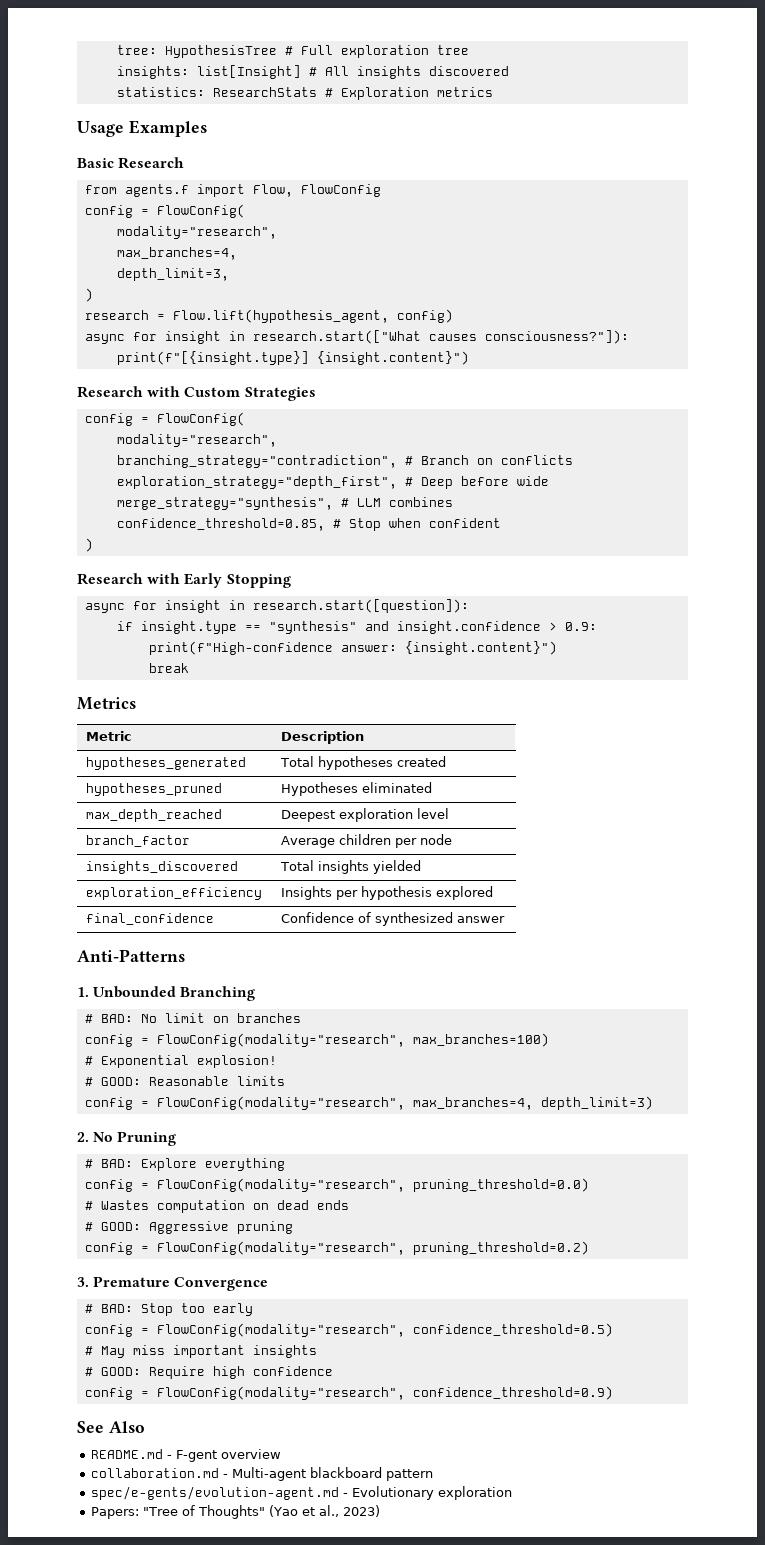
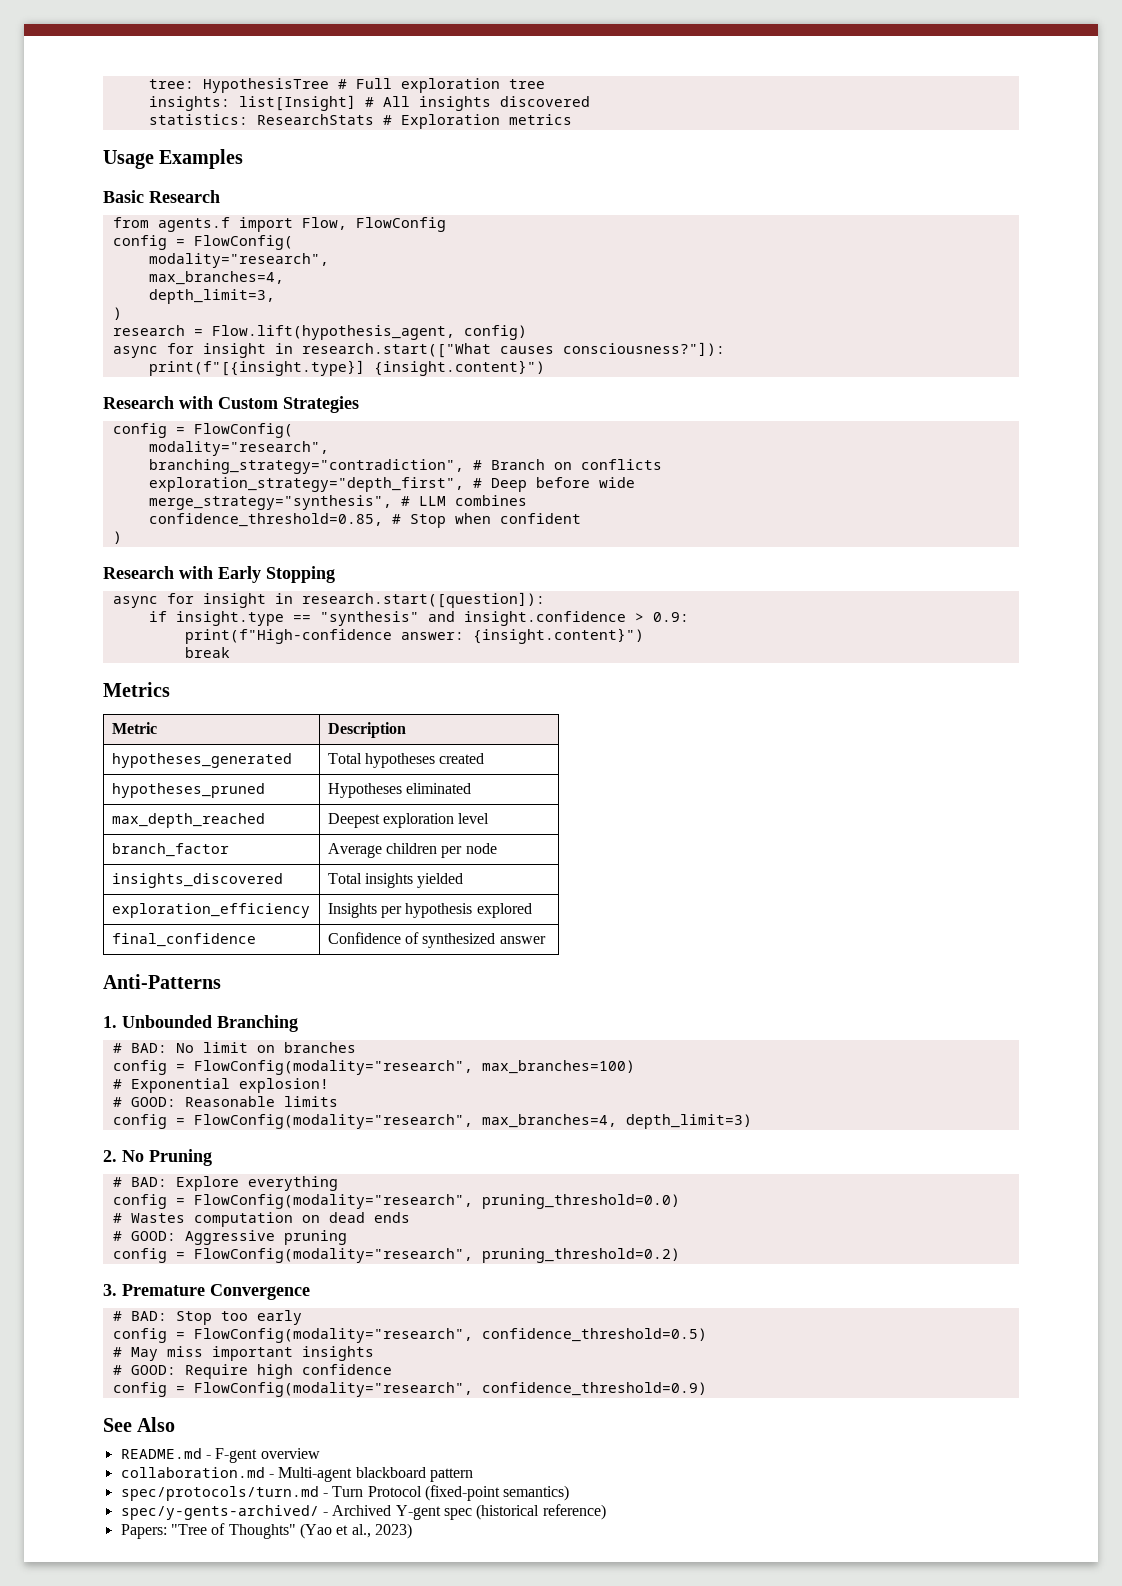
- spec/e-gents/evolution-agent.md - Evolutionary exploration
+ spec/protocols/turn.md - Turn Protocol (fixed-point semantics)
+ spec/y-gents-archived/ - Archived Y-gent spec (historical reference)

